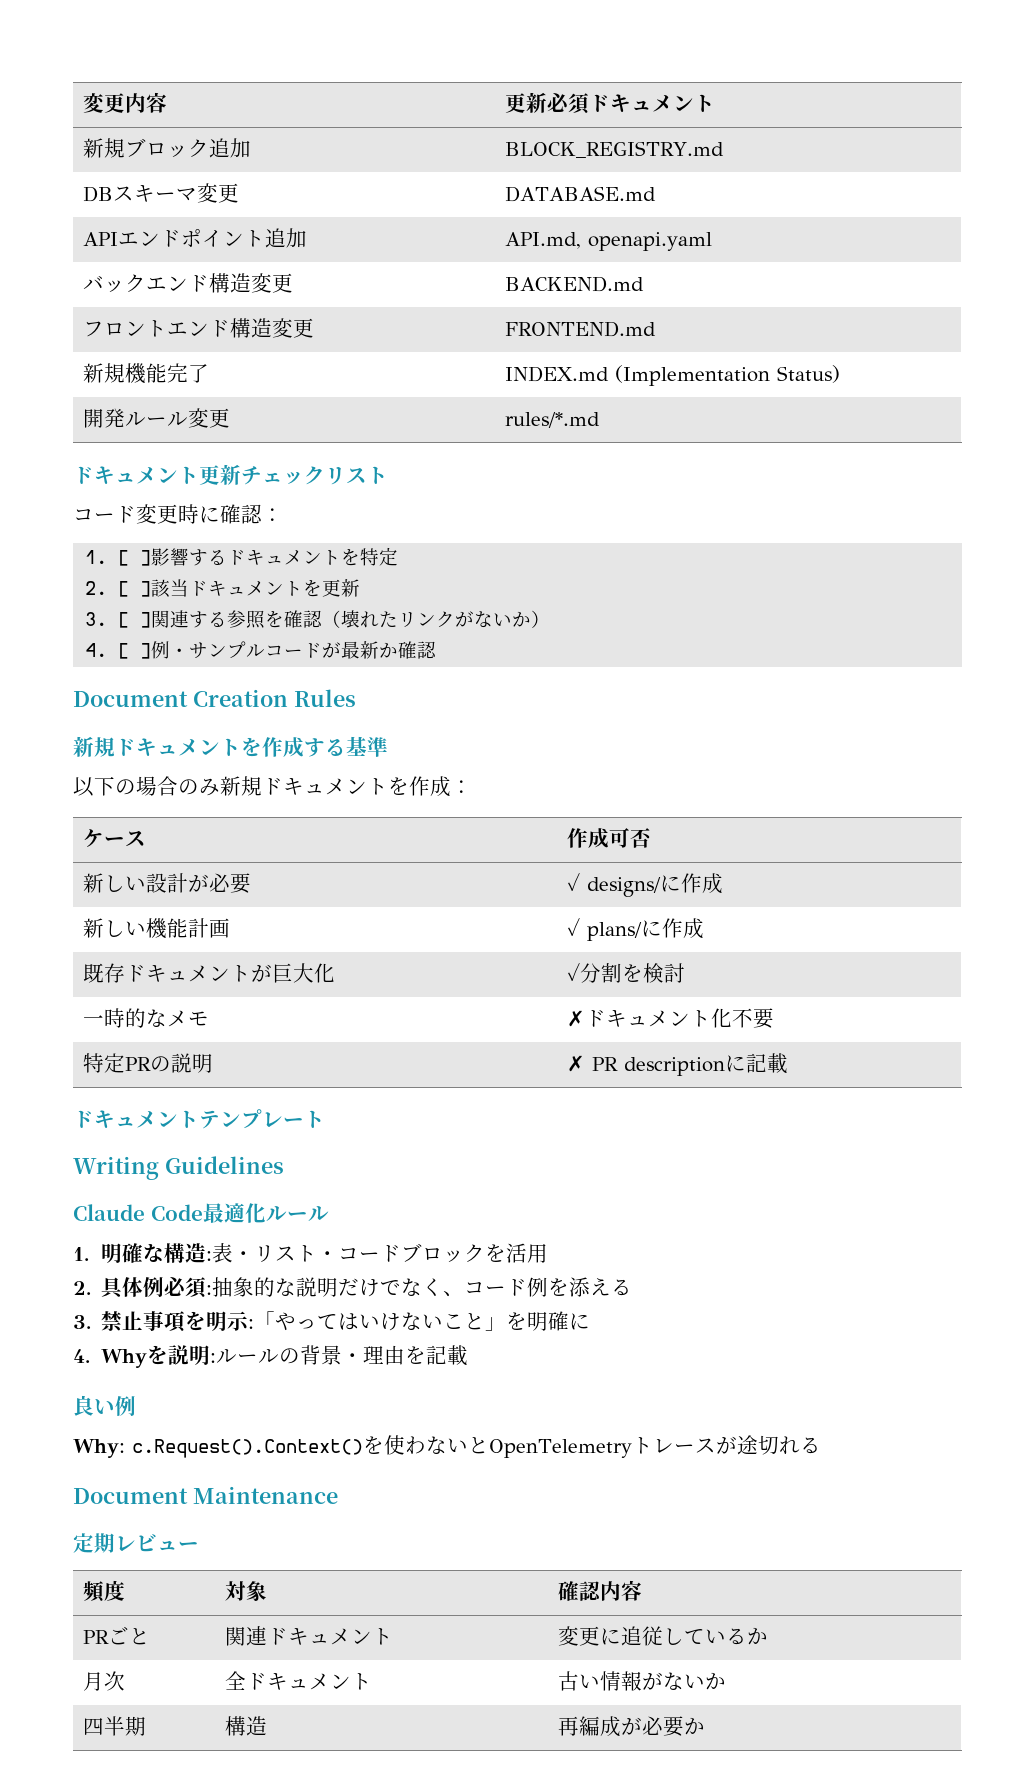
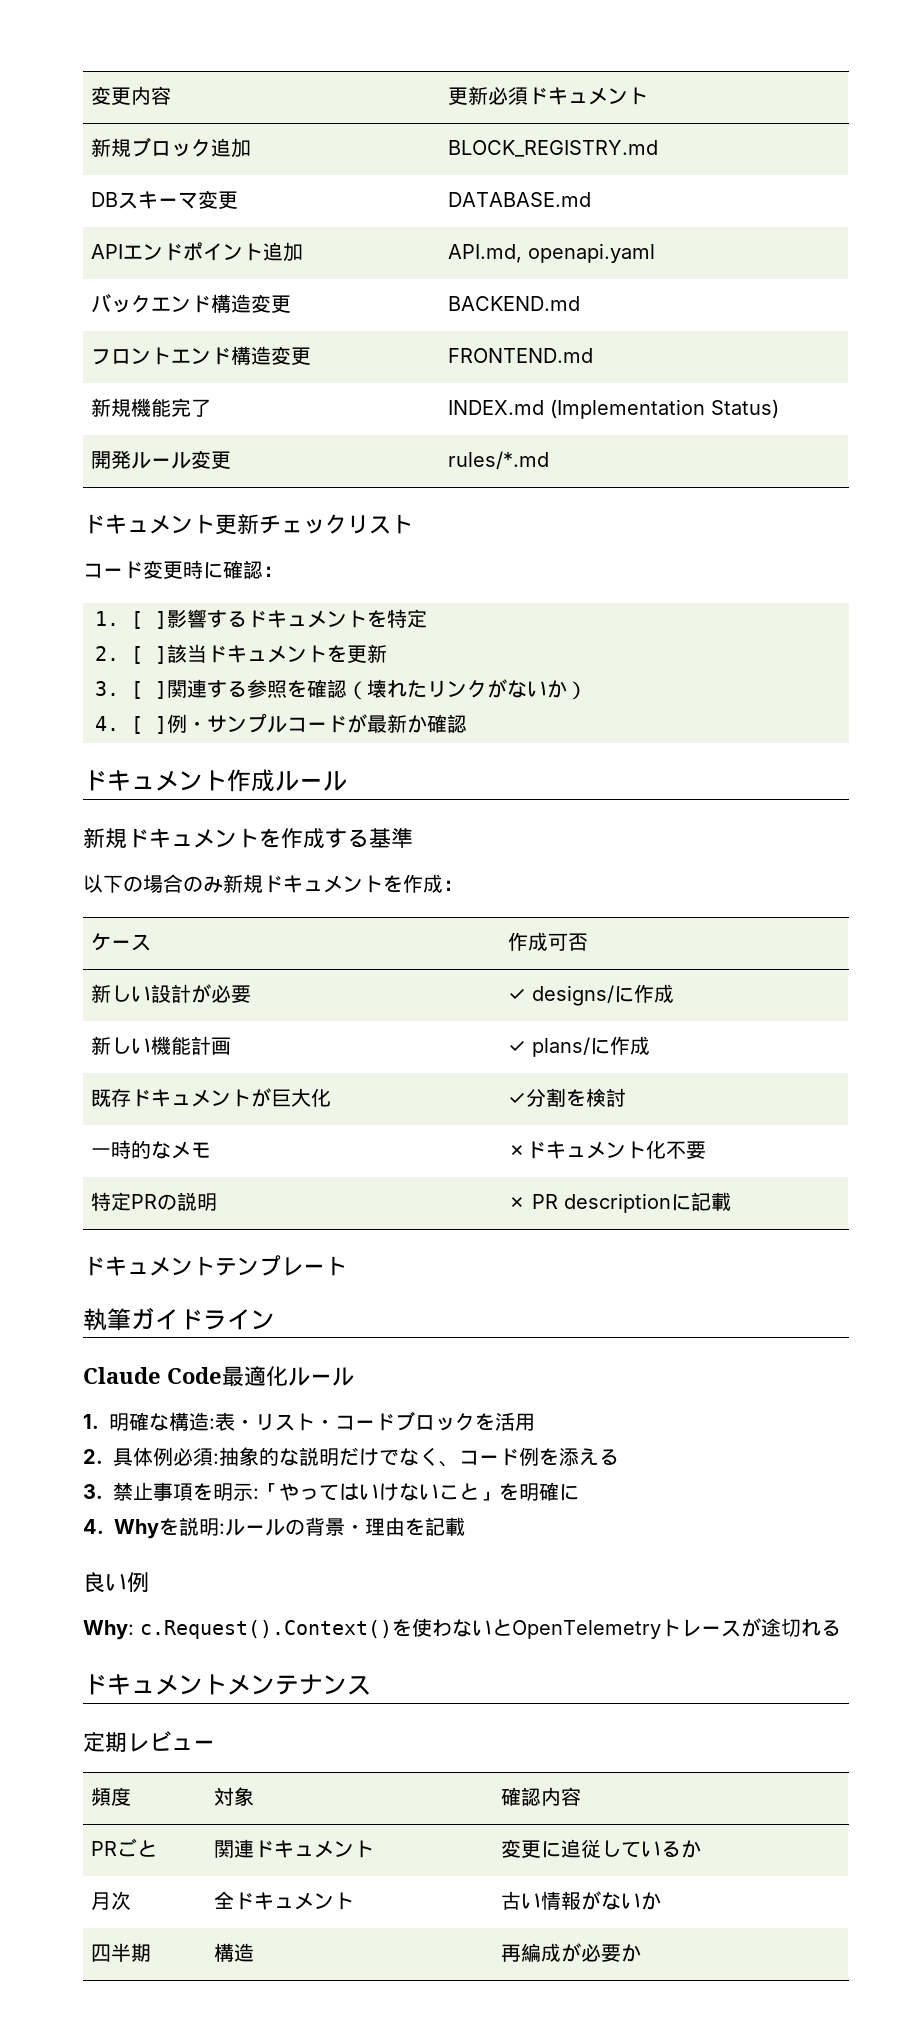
- Document Creation Rules
+ ドキュメント作成ルール
- Writing Guidelines
+ 執筆ガイドライン
- Document Maintenance
+ ドキュメントメンテナンス

